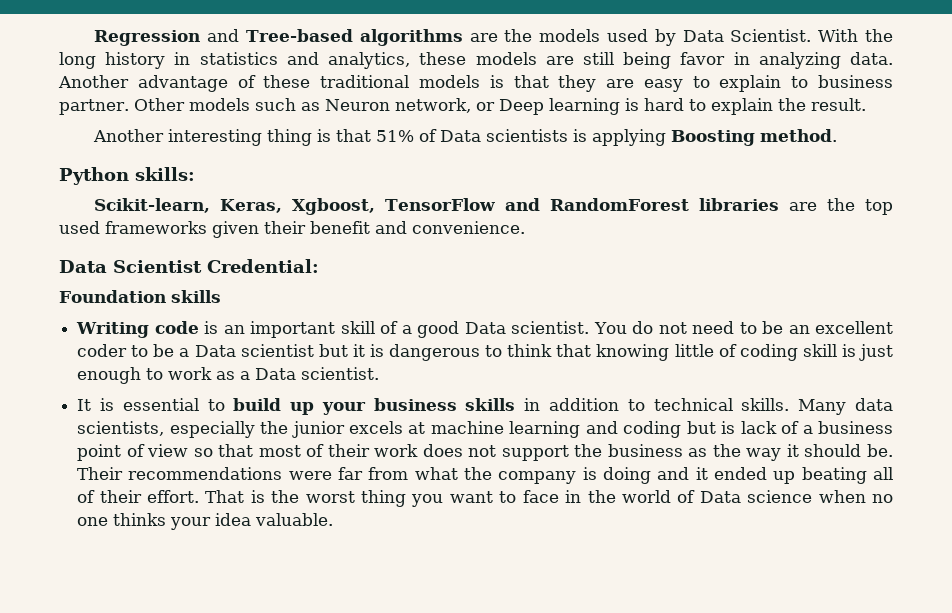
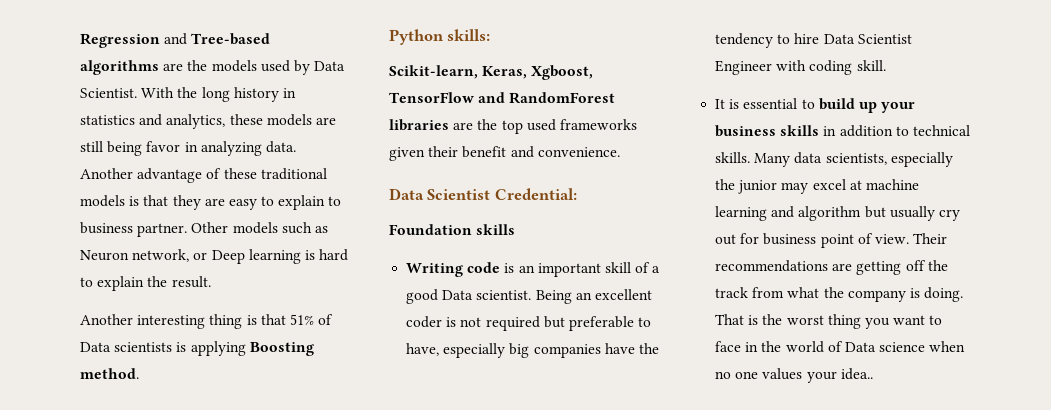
- You do not need to be an excellent coder to be a Data scientist but it is dangerous to think that knowing little of coding skill is just enough to work as a Data scientist.
+ Being an excellent coder is not required but preferable to have, especially big companies have the tendency to hire Data Scientist Engineer with coding skill.
- Many data scientists, especially the junior excels at machine learning and coding but is lack of a business point of view so that most of their work does not support the business as the way it should be. Their recommendations were far from what the company is doing and it ended up beating all of their effort.
+ Many data scientists, especially the junior may excel at machine learning and algorithm but usually cry out for business point of view. Their recommendations are getting off the track from what the company is doing.
- That is the worst thing you want to face in the world of Data science when no one thinks your idea valuable.
+ That is the worst thing you want to face in the world of Data science when no one values your idea..

